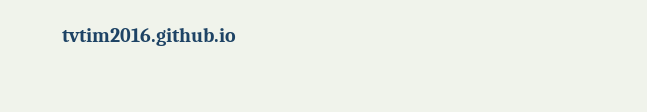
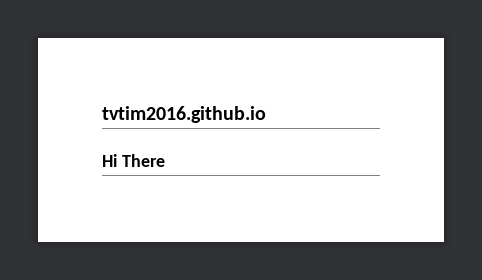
+ Hi There

